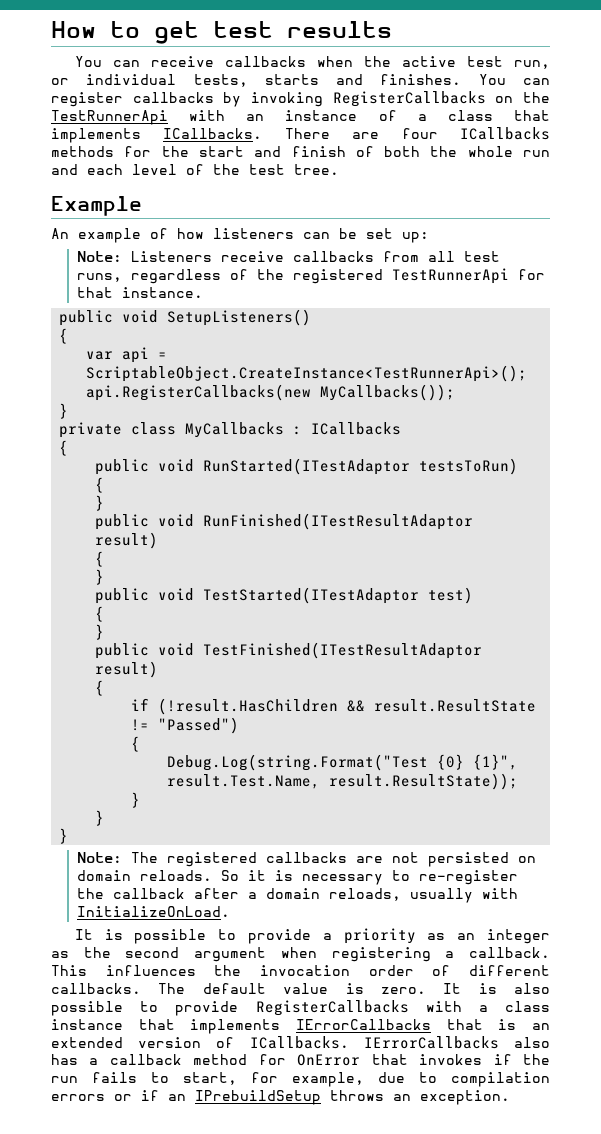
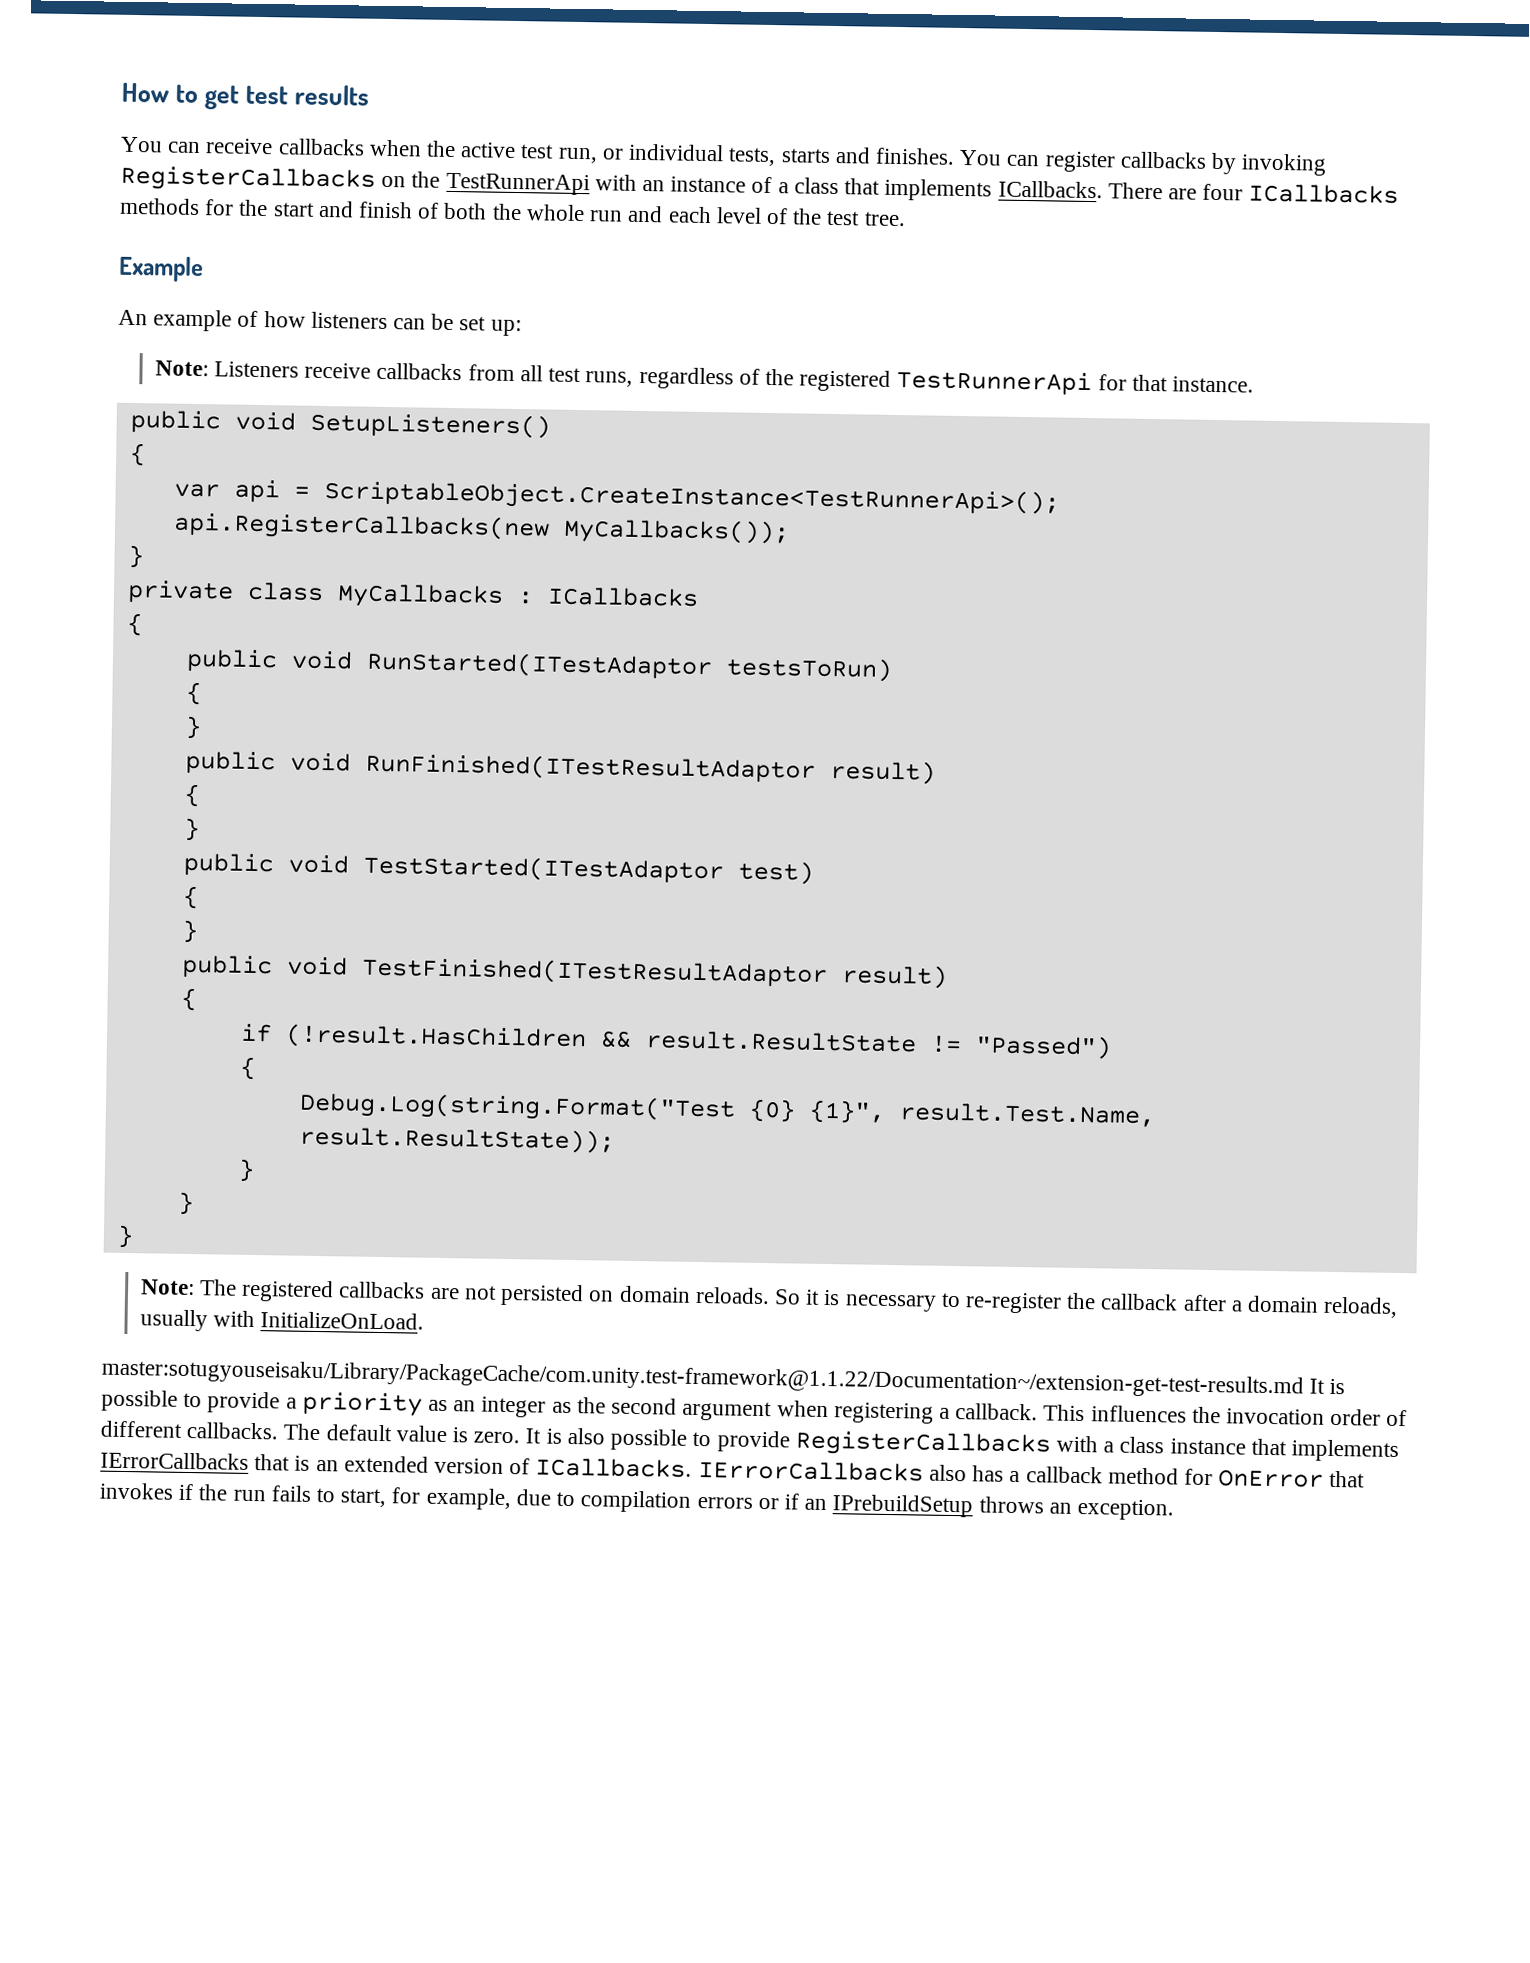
- It is possible to provide a priority as an integer as the second argument when registering a callback.
+ master:sotugyouseisaku/Library/PackageCache/com.unity.test-framework@1.1.22/Documentation~/extension-get-test-results.md It is possible to provide a priority as an integer as the second argument when registering a callback.

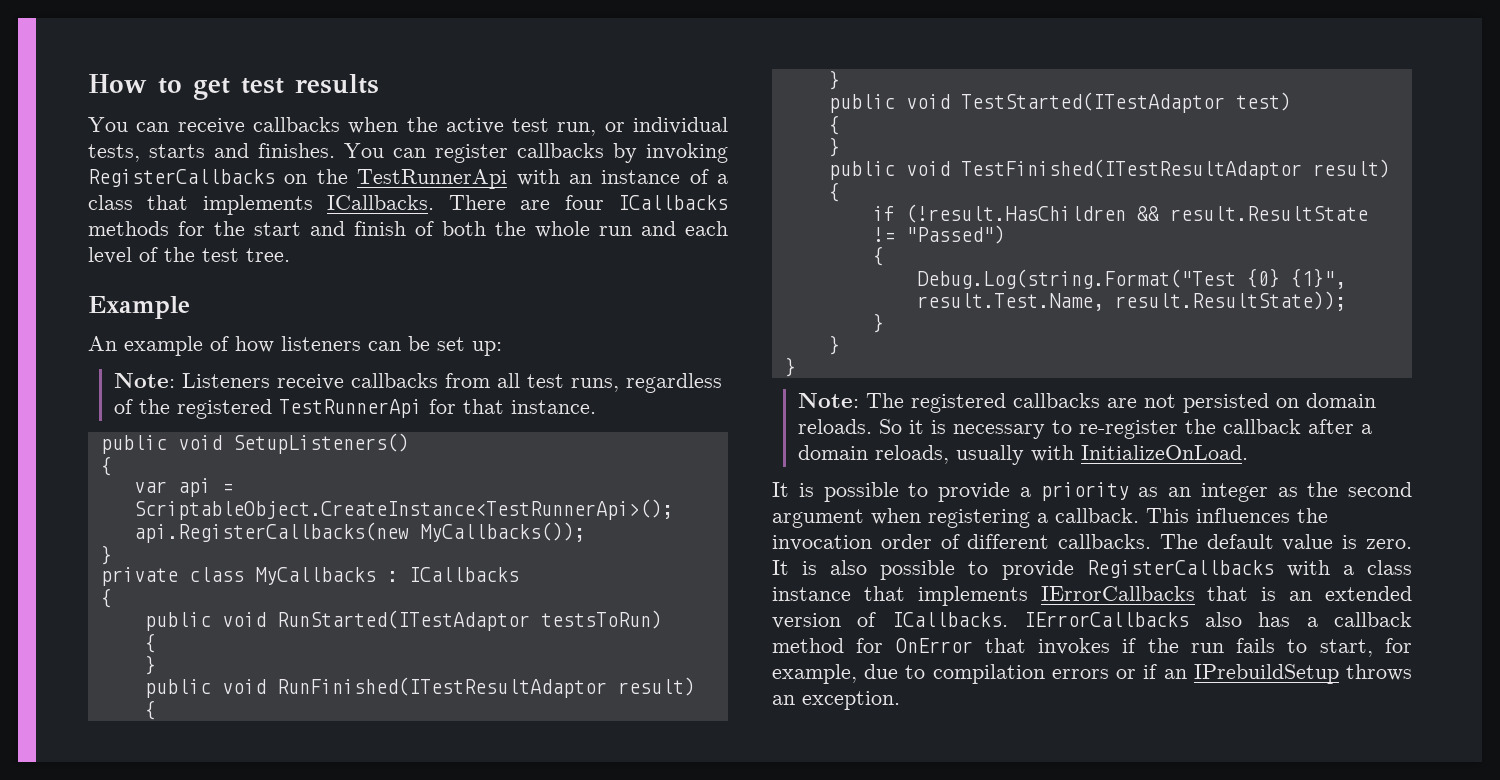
- master:sotugyouseisaku/Library/PackageCache/com.unity.test-framework@1.1.22/Documentation~/extension-get-test-results.md It is possible to provide a priority as an integer as the second argument when registering a callback.
+ It is possible to provide a priority as an integer as the second argument when registering a callback.

